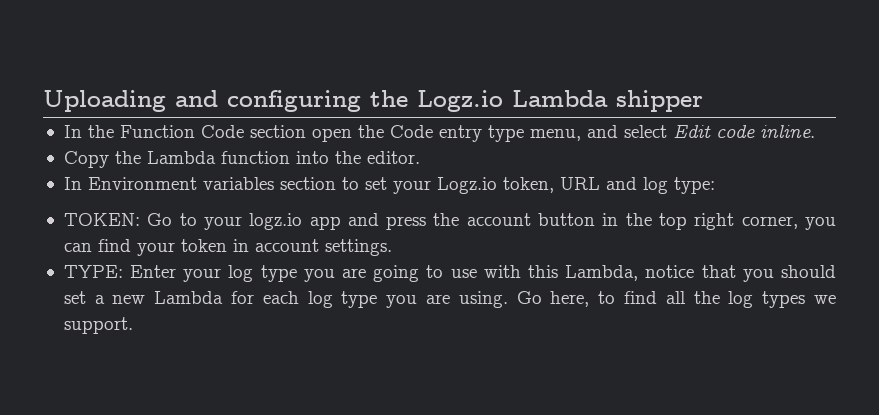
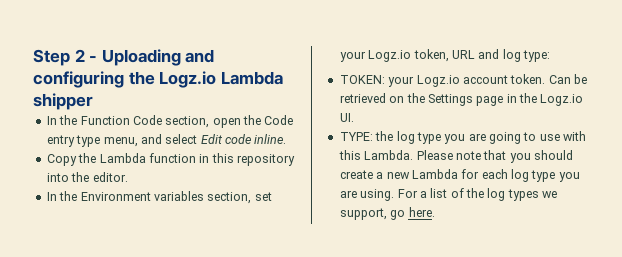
- Uploading and configuring the Logz.io Lambda shipper
+ Step 2 - Uploading and configuring the Logz.io Lambda shipper
- In the Function Code section open the Code entry type menu, and select Edit code inline.
+ In the Function Code section, open the Code entry type menu, and select Edit code inline.
- Copy the Lambda function into the editor.
+ Copy the Lambda function in this repository into the editor.
- In Environment variables section to set your Logz.io token, URL and log type:
+ In the Environment variables section, set your Logz.io token, URL and log type:
- TOKEN: Go to your logz.io app and press the account button in the top right corner, you can find your token in account settings.
+ TOKEN: your Logz.io account token. Can be retrieved on the Settings page in the Logz.io UI.
- TYPE: Enter your log type you are going to use with this Lambda, notice that you should set a new Lambda for each log type you are using.
+ TYPE: the log type you are going to use with this Lambda. Please note that you should create a new Lambda for each log type you are using.
- Go here, to find all the log types we support.
+ For a list of the log types we support, go here.

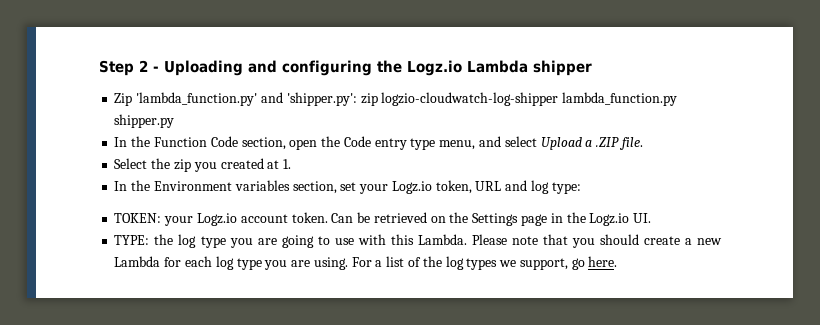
+ Zip 'lambda_function.py' and 'shipper.py': zip logzio-cloudwatch-log-shipper lambda_function.py shipper.py
- In the Function Code section, open the Code entry type menu, and select Edit code inline.
- Copy the Lambda function in this repository into the editor.
+ In the Function Code section, open the Code entry type menu, and select Upload a .ZIP file.
+ Select the zip you created at 1.

